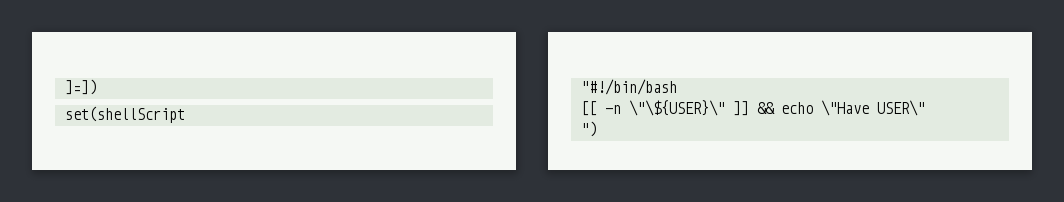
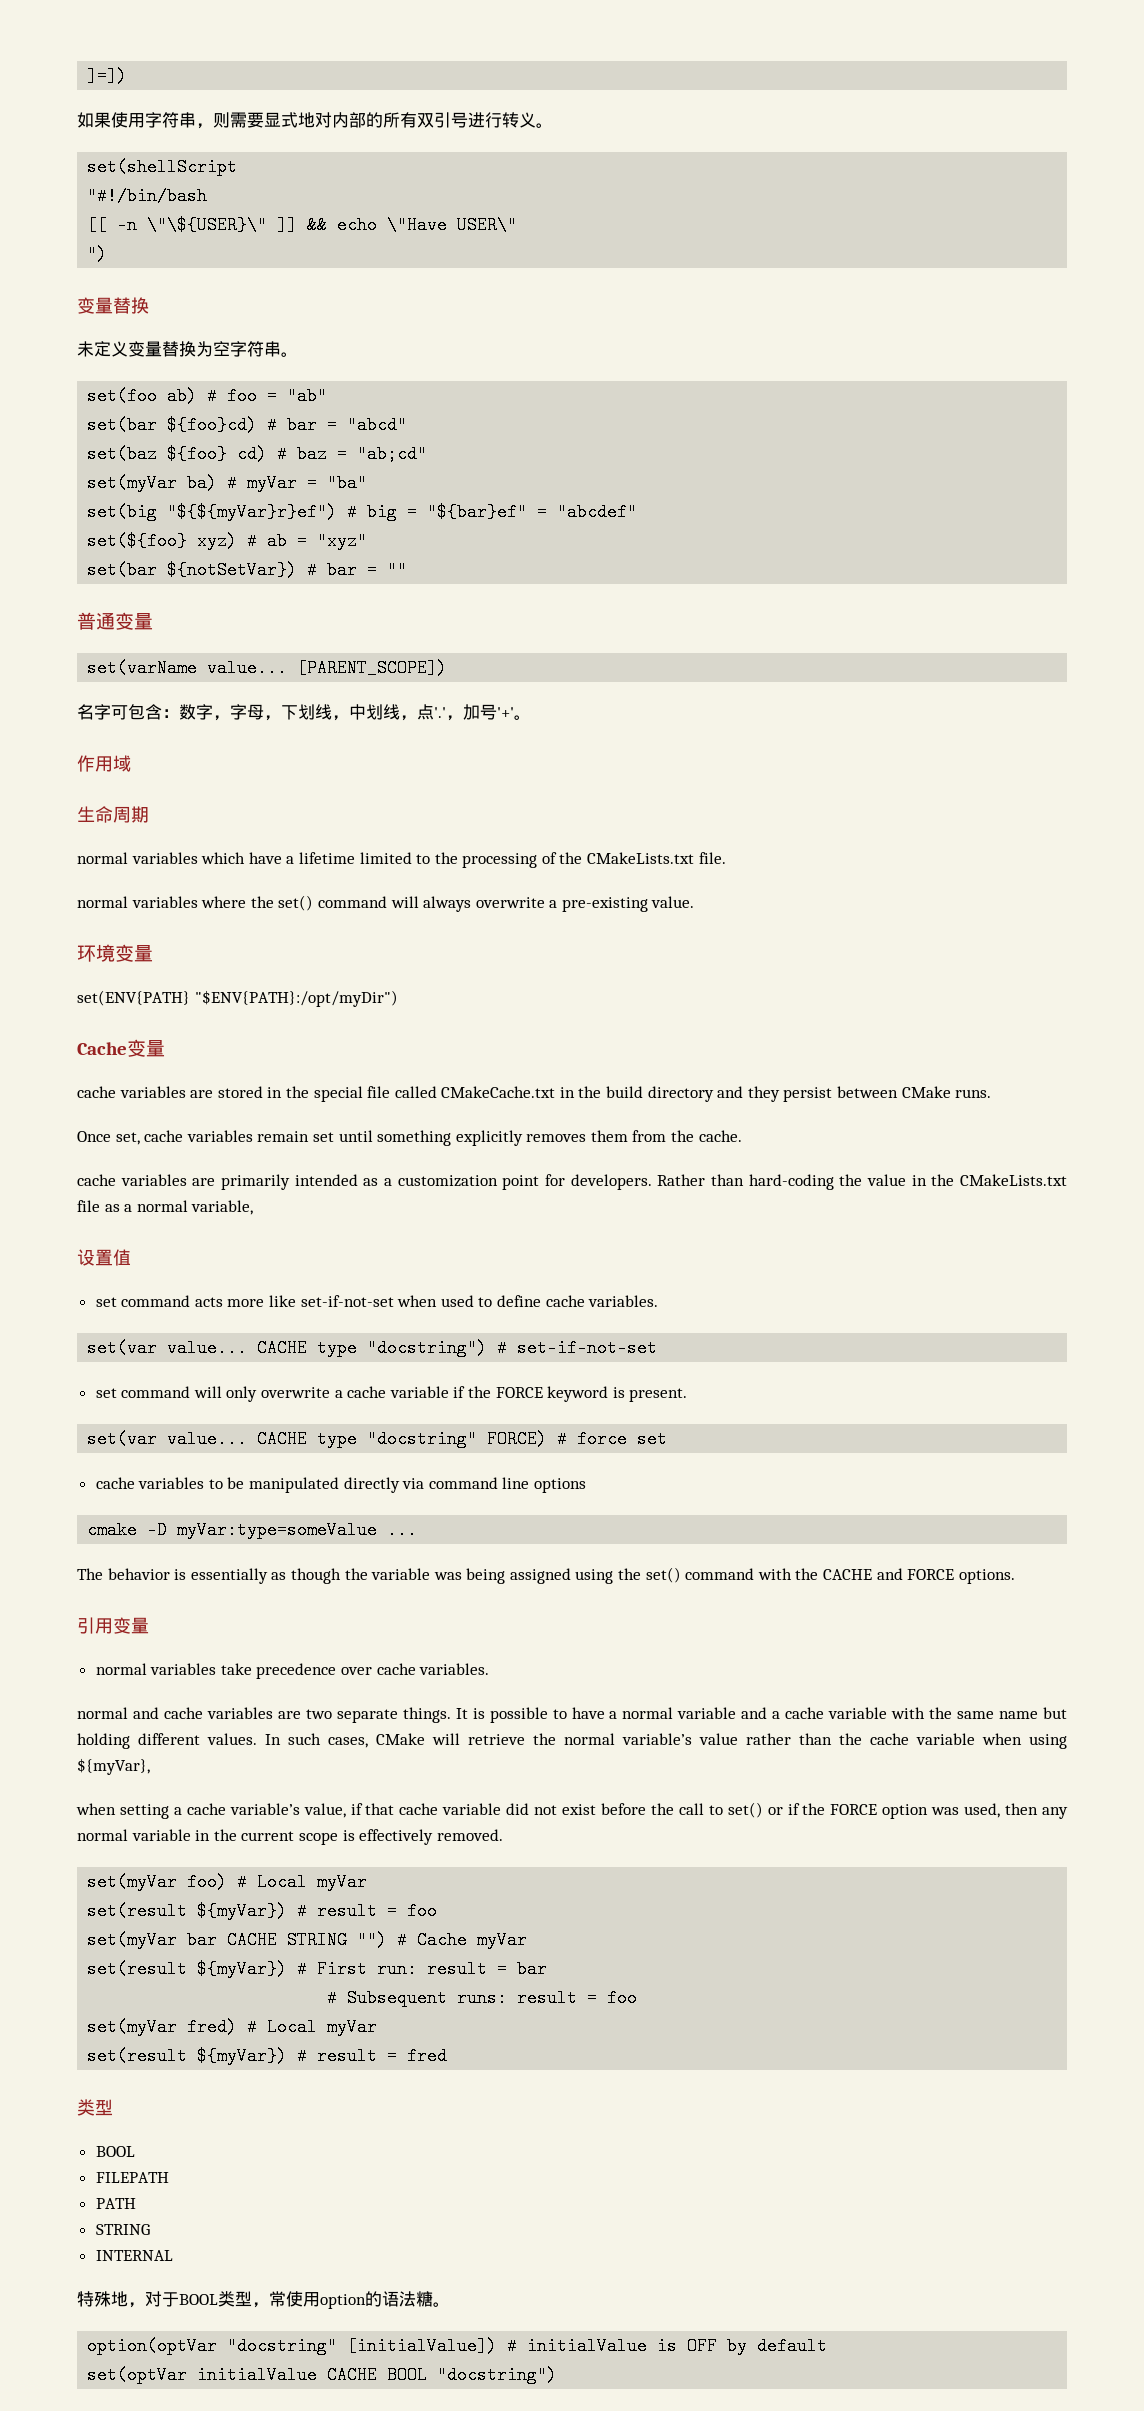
+ 如果使用字符串，则需要显式地对内部的所有双引号进行转义。
  ")
+ 变量替换
+ 未定义变量替换为空字符串。
+ set(foo ab) # foo = "ab"
+ set(bar ${foo}cd) # bar = "abcd"
+ set(baz ${foo} cd) # baz = "ab;cd"
+ set(myVar ba) # myVar = "ba"
+ set(big "${${myVar}r}ef") # big = "${bar}ef" = "abcdef"
+ set(${foo} xyz) # ab = "xyz"
+ set(bar ${notSetVar}) # bar = ""
+ 普通变量
+ set(varName value... [PARENT_SCOPE])
+ 名字可包含：数字，字母，下划线，中划线，点'.'，加号'+'。
+ 作用域
+ 生命周期
+ normal variables which have a lifetime limited to the processing of the CMakeLists.txt file.
+ normal variables where the set() command will always overwrite a pre-existing value.
+ 环境变量
+ set(ENV{PATH} "$ENV{PATH}:/opt/myDir")
+ Cache变量
+ cache variables are stored in the special file called CMakeCache.txt in the build directory and they persist between CMake runs.
+ Once set, cache variables remain set until something explicitly removes them from the cache.
+ cache variables are primarily intended as a customization point for developers. Rather than hard-coding the value in the CMakeLists.txt file as a normal variable,
+ 设置值
+ set command acts more like set-if-not-set when used to define cache variables.
+ set(var value... CACHE type "docstring") # set-if-not-set
+ set command will only overwrite a cache variable if the FORCE keyword is present.
+ set(var value... CACHE type "docstring" FORCE) # force set
+ cache variables to be manipulated directly via command line options
+ cmake -D myVar:type=someValue ...
+ The behavior is essentially as though the variable was being assigned using the set() command with the CACHE and FORCE options.
+ 引用变量
+ normal variables take precedence over cache variables.
+ normal and cache variables are two separate things. It is possible to have a normal variable and a cache variable with the same name but holding different values. In such cases, CMake will retrieve the normal variable’s value rather than the cache variable when using ${myVar},
+ when setting a cache variable’s value, if that cache variable did not exist before the call to set() or if the FORCE option was used, then any normal variable in the current scope is effectively removed.
+ set(myVar foo) # Local myVar
+ set(result ${myVar}) # result = foo
+ set(myVar bar CACHE STRING "") # Cache myVar
+ set(result ${myVar}) # First run: result = bar
+ # Subsequent runs: result = foo
+ set(myVar fred) # Local myVar
+ set(result ${myVar}) # result = fred
+ 类型
+ BOOL
+ FILEPATH
+ PATH
+ STRING
+ INTERNAL
+ 特殊地，对于BOOL类型，常使用option的语法糖。
+ option(optVar "docstring" [initialValue]) # initialValue is OFF by default
+ set(optVar initialValue CACHE BOOL "docstring")

